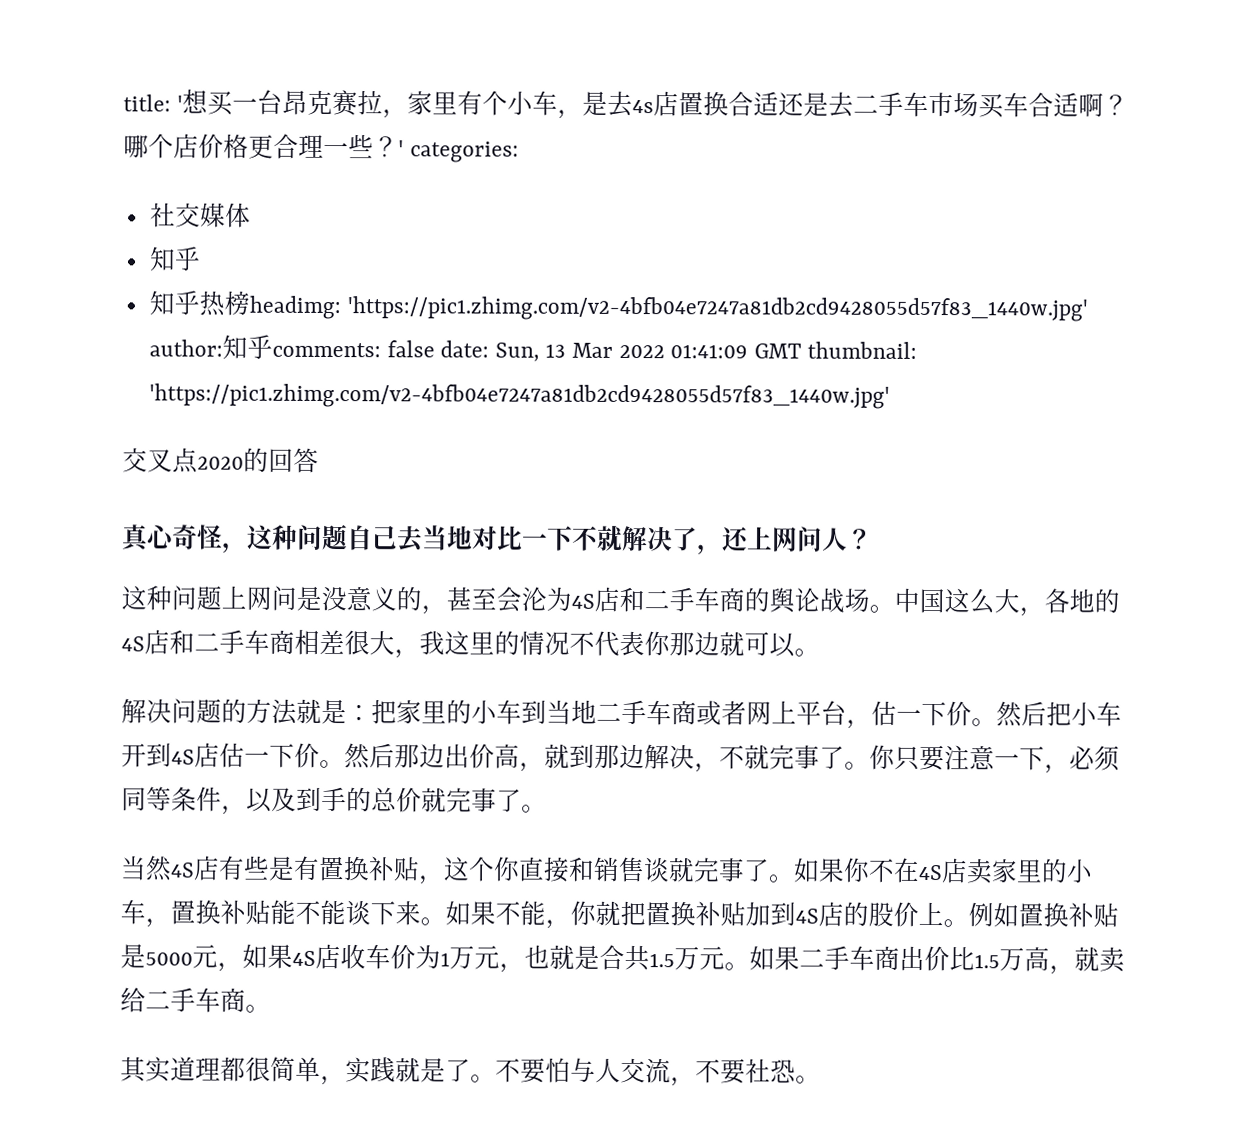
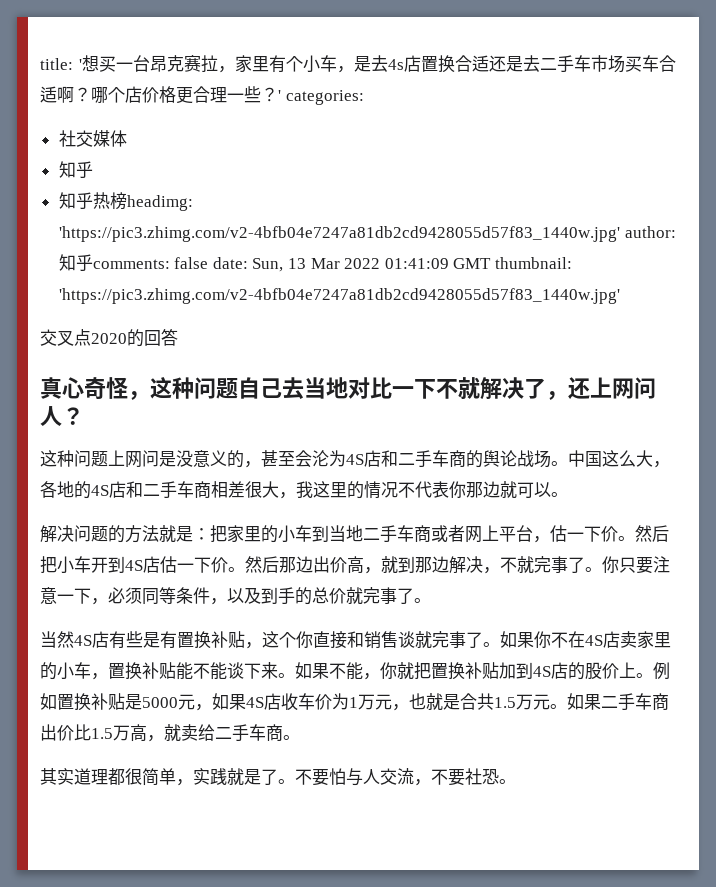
- 知乎热榜headimg: 'https://pic1.zhimg.com/v2-4bfb04e7247a81db2cd9428055d57f83_1440w.jpg' author:知乎comments: false date: Sun, 13 Mar 2022 01:41:09 GMT thumbnail: 'https://pic1.zhimg.com/v2-4bfb04e7247a81db2cd9428055d57f83_1440w.jpg'
+ 知乎热榜headimg: 'https://pic3.zhimg.com/v2-4bfb04e7247a81db2cd9428055d57f83_1440w.jpg' author:知乎comments: false date: Sun, 13 Mar 2022 01:41:09 GMT thumbnail: 'https://pic3.zhimg.com/v2-4bfb04e7247a81db2cd9428055d57f83_1440w.jpg'

